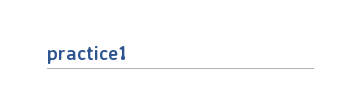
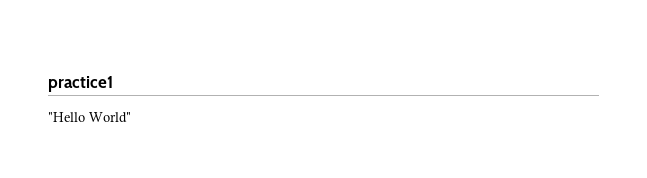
+ "Hello World"

